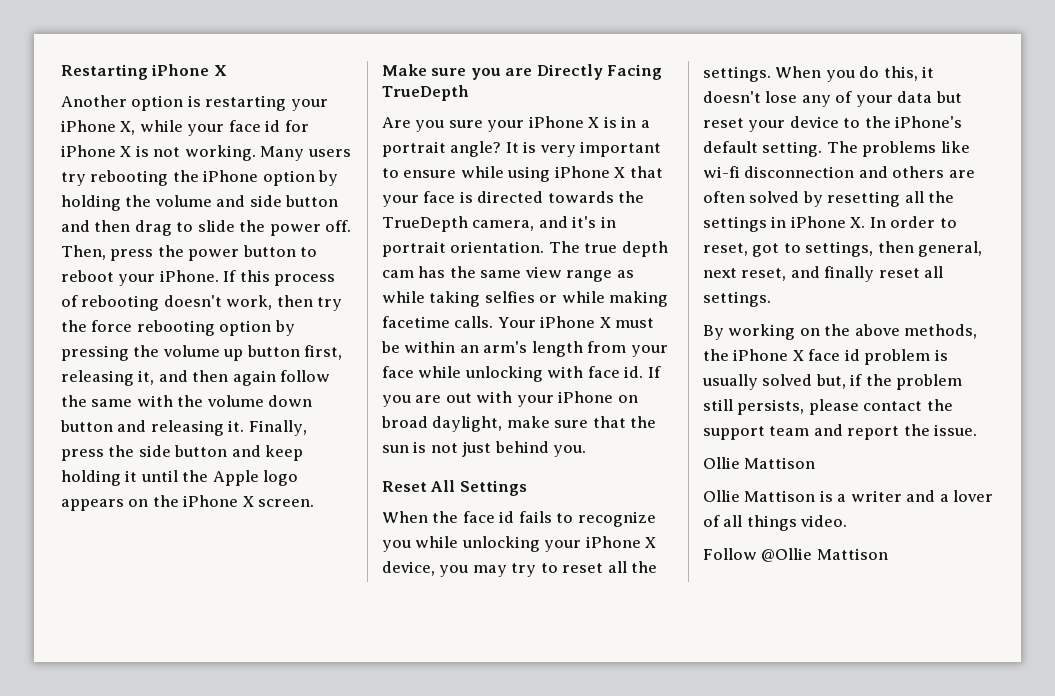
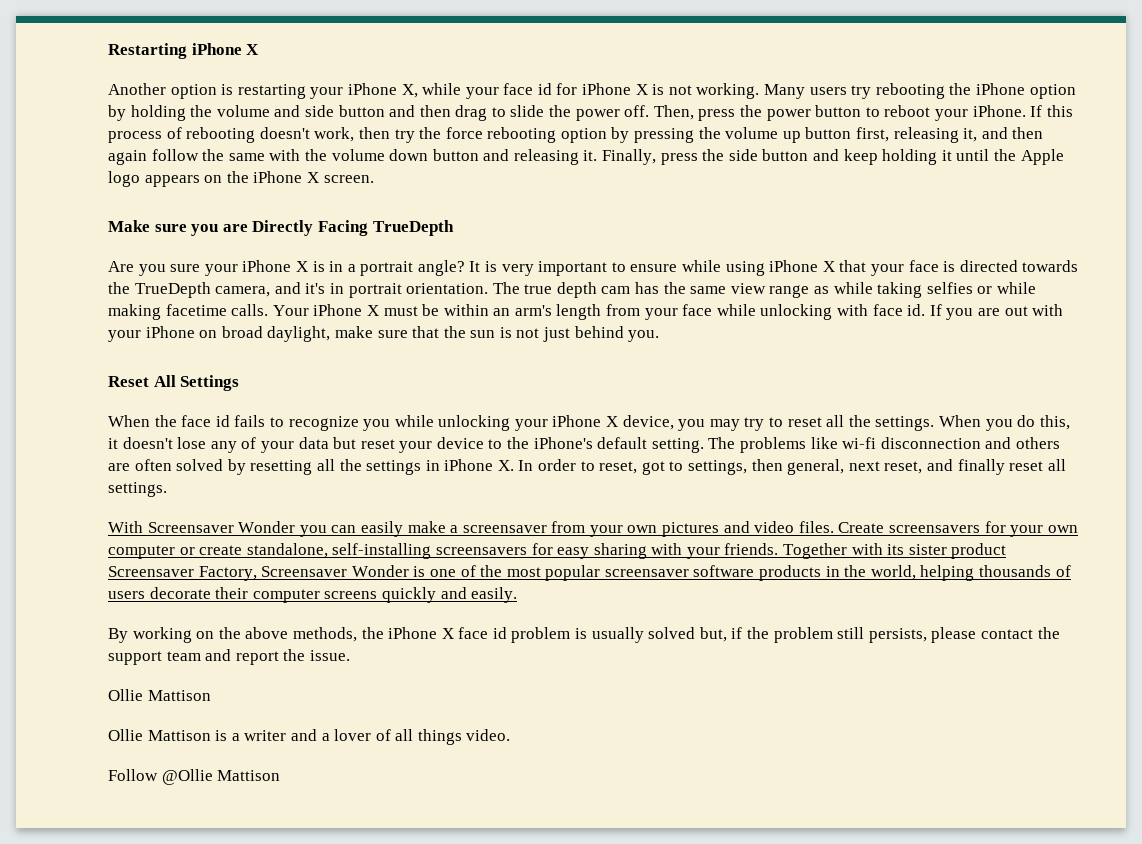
+ With Screensaver Wonder you can easily make a screensaver from your own pictures and video files. Create screensavers for your own computer or create standalone, self-installing screensavers for easy sharing with your friends. Together with its sister product Screensaver Factory, Screensaver Wonder is one of the most popular screensaver software products in the world, helping thousands of users decorate their computer screens quickly and easily.

